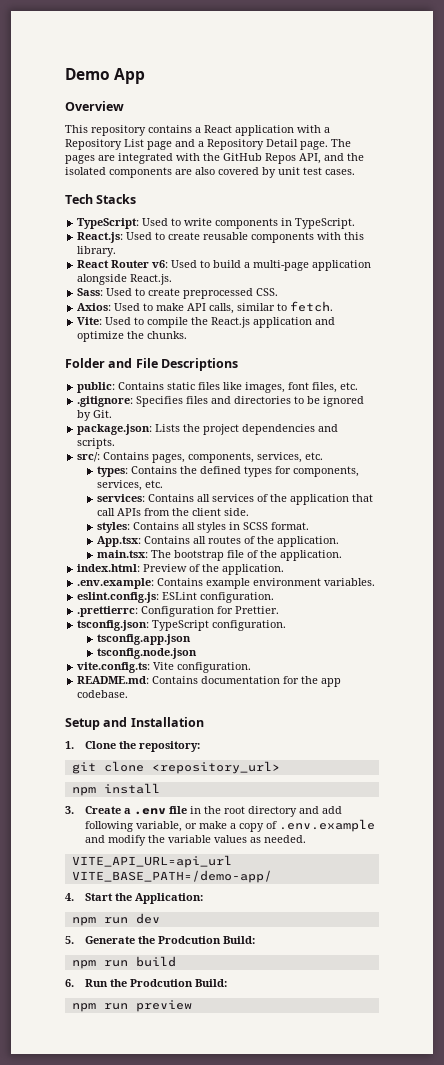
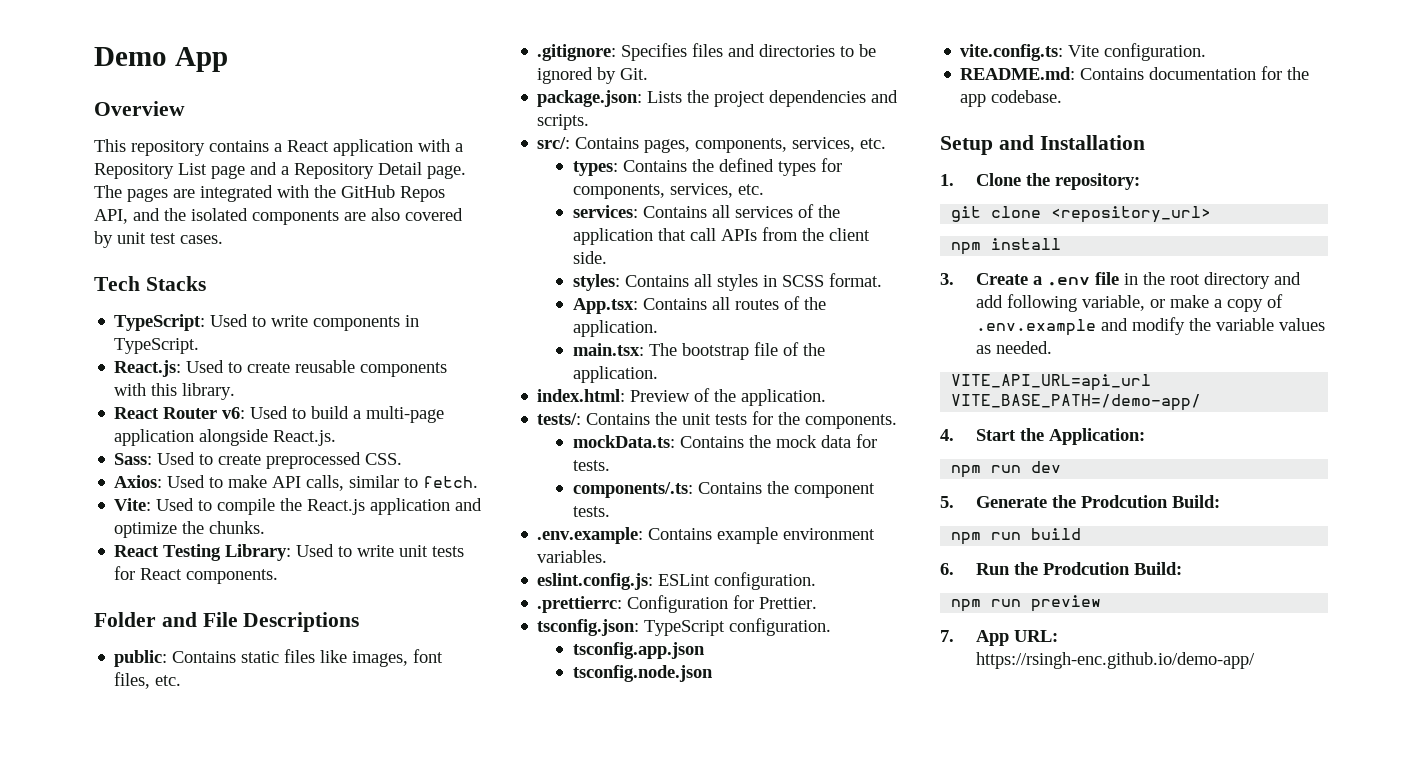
+ React Testing Library: Used to write unit tests for React components.
+ tests/: Contains the unit tests for the components.
+ mockData.ts: Contains the mock data for tests.
+ components/.ts: Contains the component tests.
+ 7. App URL: https://rsingh-enc.github.io/demo-app/

